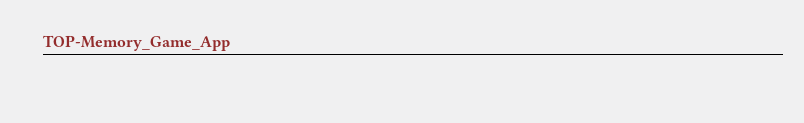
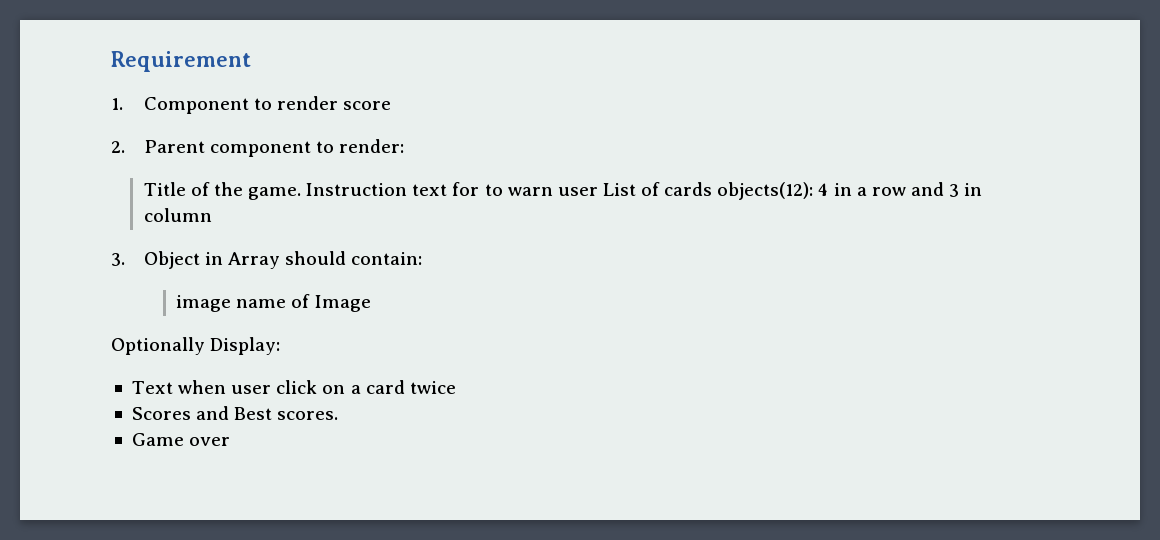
- TOP-Memory_Game_App
+ Requirement
+ 1. Component to render score
+ 2. Parent component to render:
+ Title of the game. Instruction text for to warn user List of cards objects(12): 4 in a row and 3 in column
+ 3. Object in Array should contain:
+ image name of Image
+ Optionally Display:
+ Text when user click on a card twice
+ Scores and Best scores.
+ Game over

